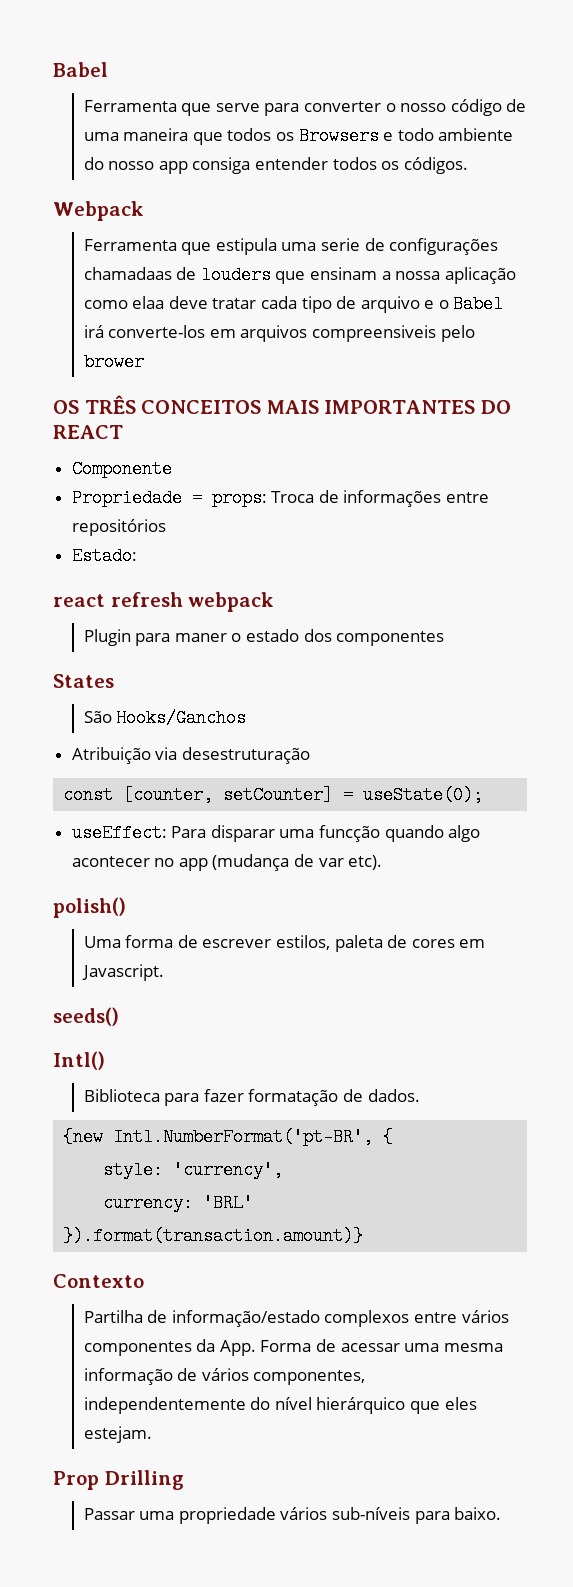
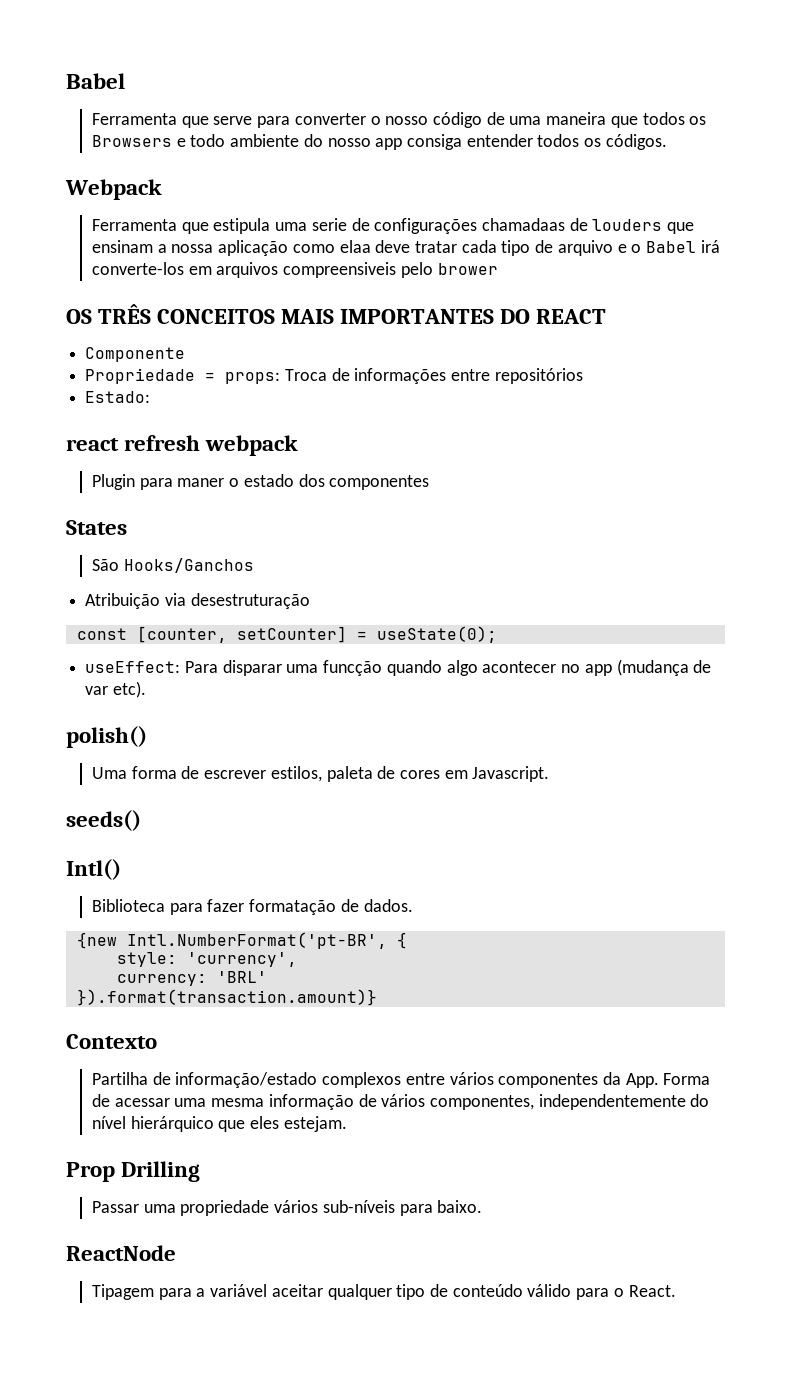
+ ReactNode
+ Tipagem para a variável aceitar qualquer tipo de conteúdo válido para o React.

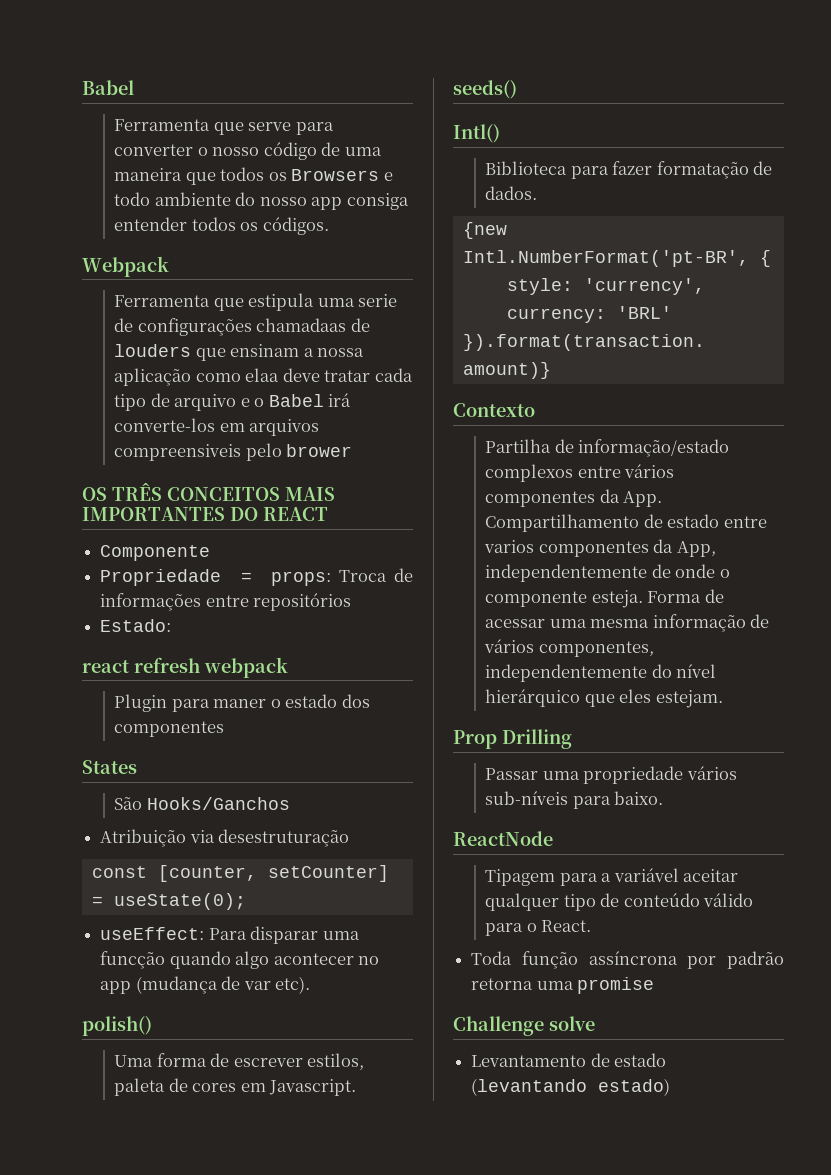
- Partilha de informação/estado complexos entre vários componentes da App. Forma de acessar uma mesma informação de vários componentes, independentemente do nível hierárquico que eles estejam.
+ Partilha de informação/estado complexos entre vários componentes da App. Compartilhamento de estado entre varios componentes da App, independentemente de onde o componente esteja. Forma de acessar uma mesma informação de vários componentes, independentemente do nível hierárquico que eles estejam.
+ Toda função assíncrona por padrão retorna uma promise
+ Challenge solve
+ Levantamento de estado (levantando estado)

